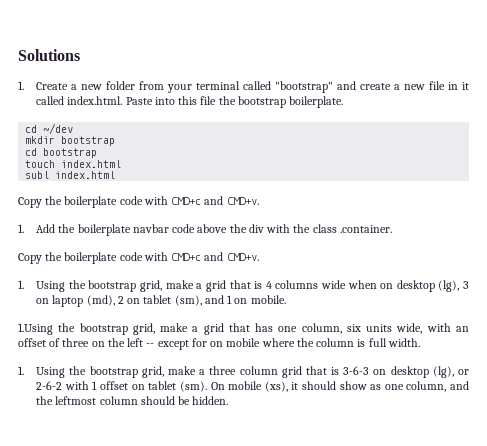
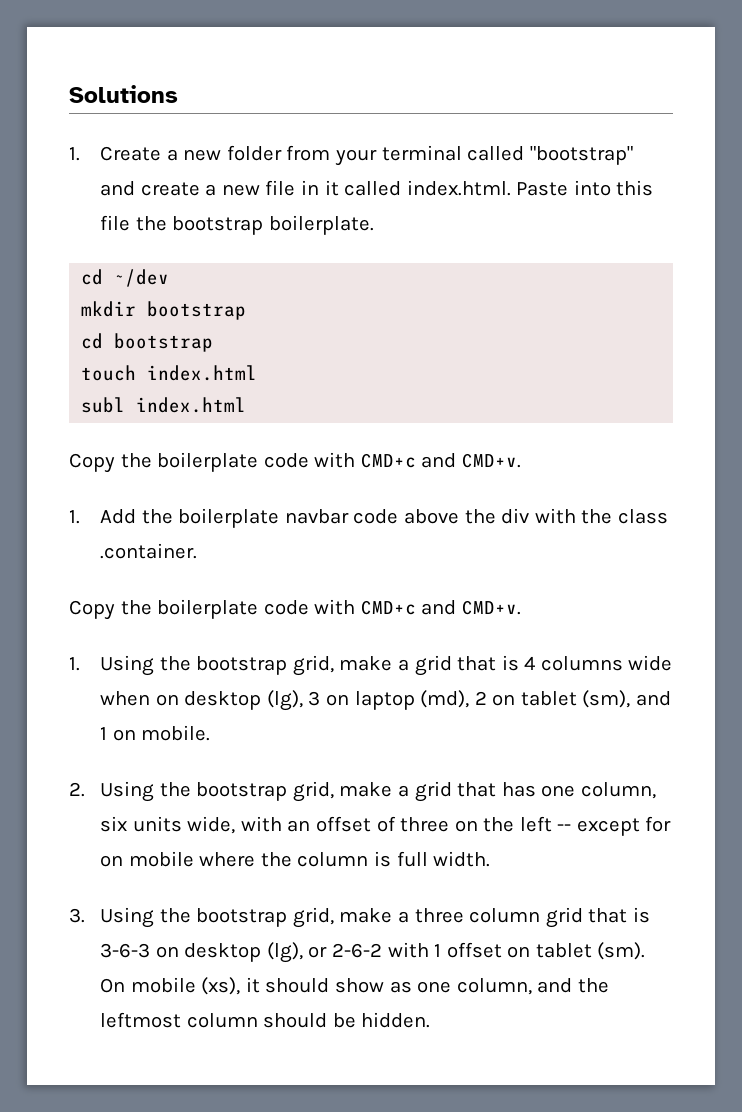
- 1.Using the bootstrap grid, make a grid that has one column, six units wide, with an offset of three on the left -- except for on mobile where the column is full width.
+ 2. Using the bootstrap grid, make a grid that has one column, six units wide, with an offset of three on the left -- except for on mobile where the column is full width.
- 1. Using the bootstrap grid, make a three column grid that is 3-6-3 on desktop (lg), or 2-6-2 with 1 offset on tablet (sm).
+ 3. Using the bootstrap grid, make a three column grid that is 3-6-3 on desktop (lg), or 2-6-2 with 1 offset on tablet (sm).

